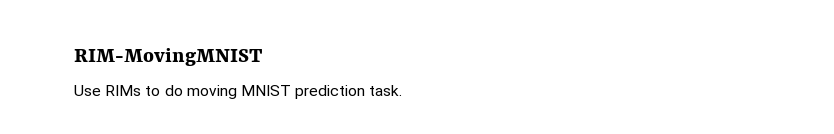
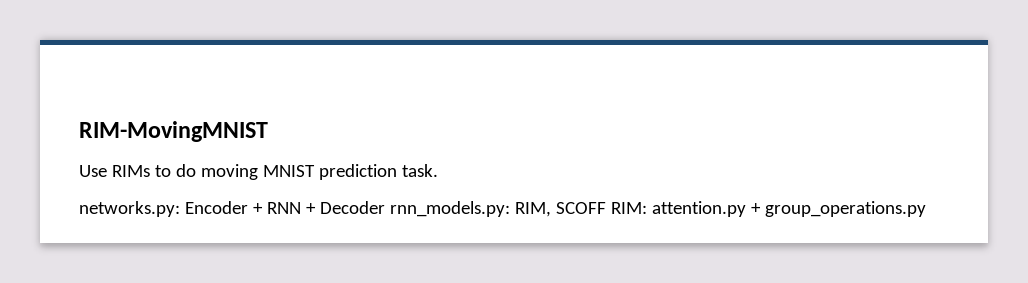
+ networks.py: Encoder + RNN + Decoder rnn_models.py: RIM, SCOFF RIM: attention.py + group_operations.py

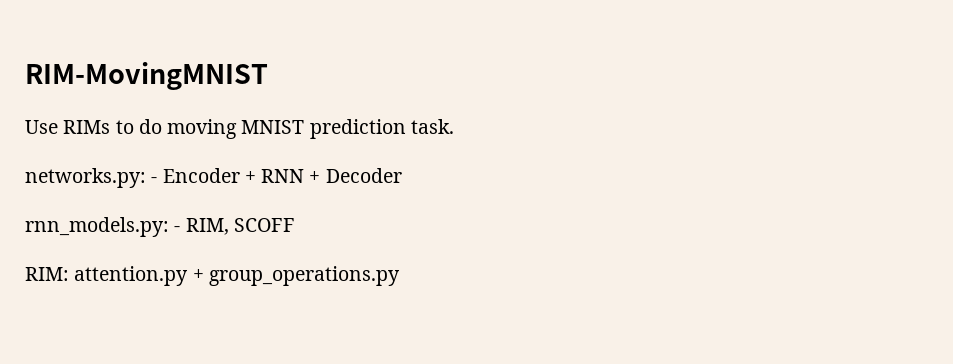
- networks.py: Encoder + RNN + Decoder rnn_models.py: RIM, SCOFF RIM: attention.py + group_operations.py
+ networks.py: - Encoder + RNN + Decoder
+ rnn_models.py: - RIM, SCOFF
+ RIM: attention.py + group_operations.py

